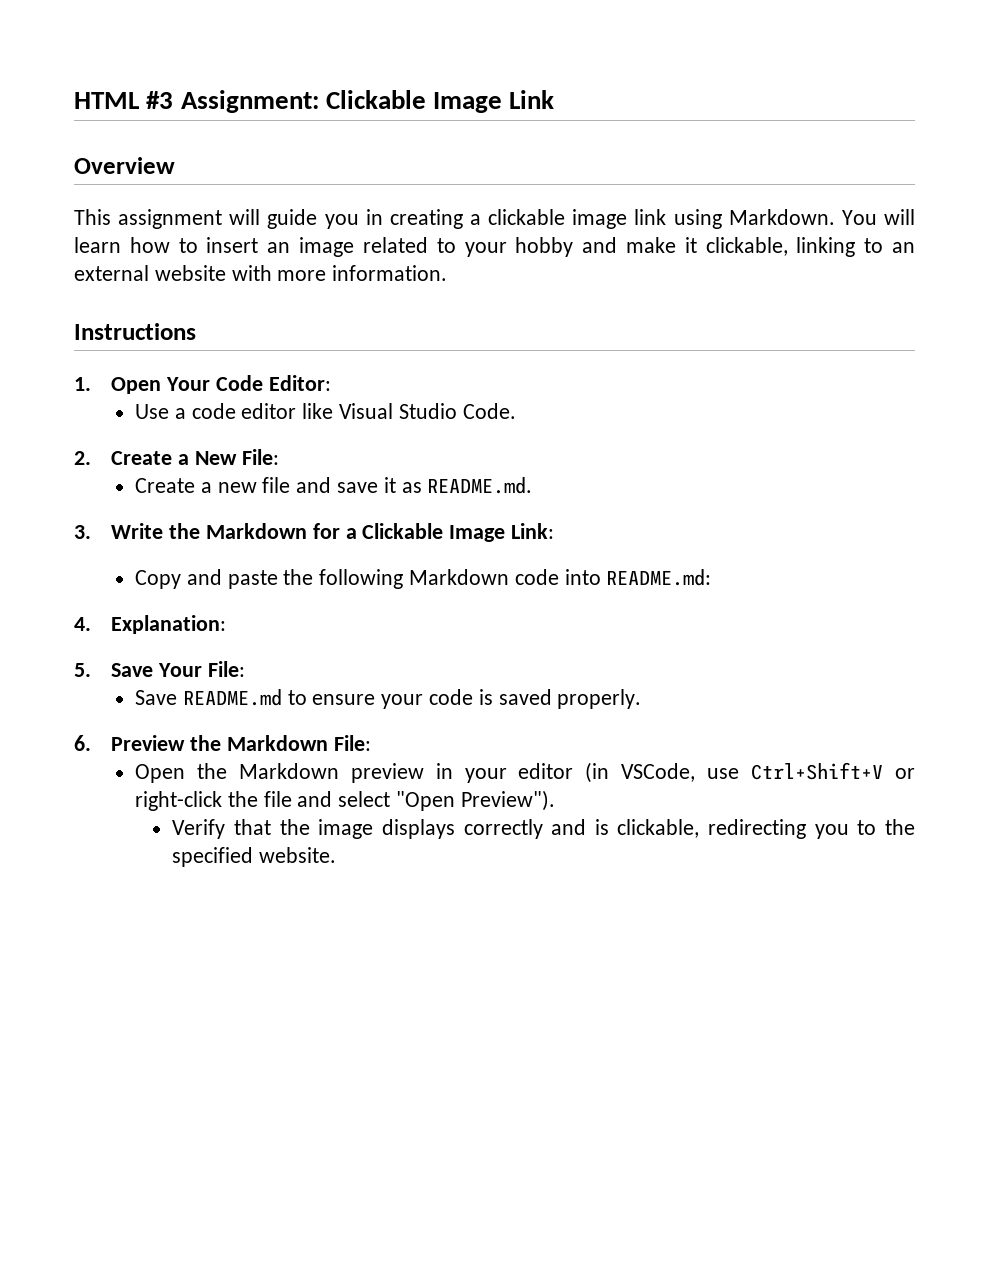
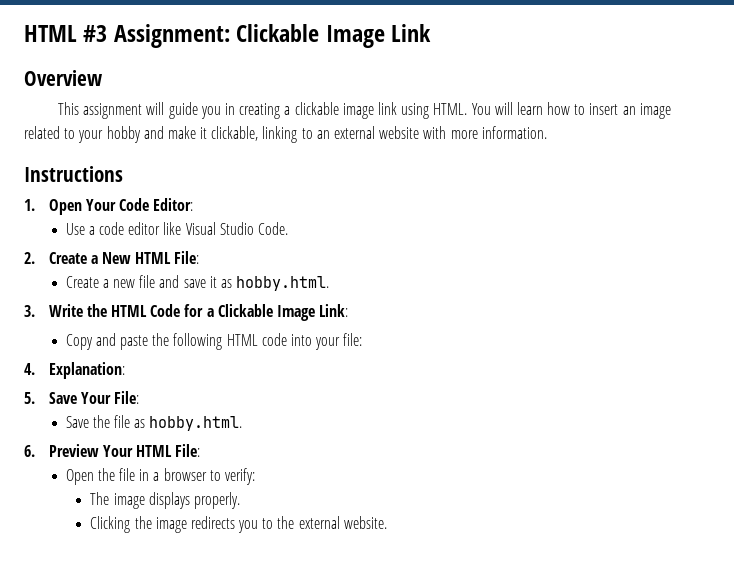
- This assignment will guide you in creating a clickable image link using Markdown.
+ This assignment will guide you in creating a clickable image link using HTML.
- 2. Create a New File:
+ 2. Create a New HTML File:
- Create a new file and save it as README.md.
+ Create a new file and save it as hobby.html.
- 3. Write the Markdown for a Clickable Image Link:
+ 3. Write the HTML Code for a Clickable Image Link:
- Copy and paste the following Markdown code into README.md:
+ Copy and paste the following HTML code into your file:
- Save README.md to ensure your code is saved properly.
+ Save the file as hobby.html.
- 6. Preview the Markdown File:
+ 6. Preview Your HTML File:
- Open the Markdown preview in your editor (in VSCode, use Ctrl+Shift+V or right-click the file and select "Open Preview").
- Verify that the image displays correctly and is clickable, redirecting you to the specified website.
+ Open the file in a browser to verify:
+ The image displays properly.
+ Clicking the image redirects you to the external website.

